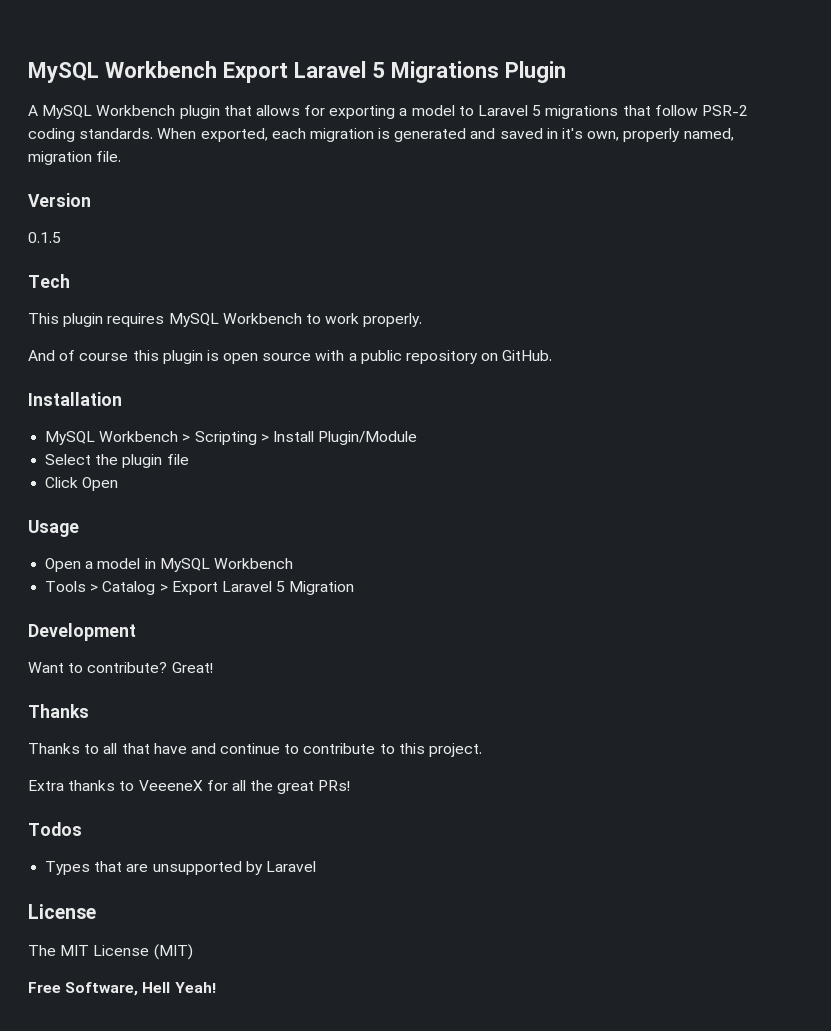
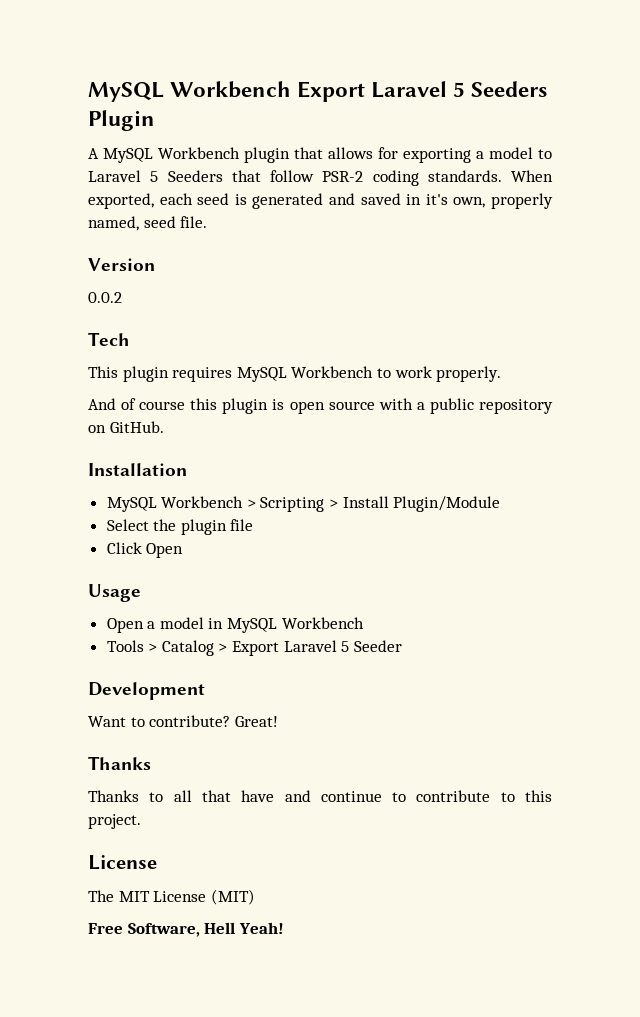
- MySQL Workbench Export Laravel 5 Migrations Plugin
+ MySQL Workbench Export Laravel 5 Seeders Plugin
- A MySQL Workbench plugin that allows for exporting a model to Laravel 5 migrations that follow PSR-2 coding standards.
+ A MySQL Workbench plugin that allows for exporting a model to Laravel 5 Seeders that follow PSR-2 coding standards.
- When exported, each migration is generated and saved in it's own, properly named, migration file.
+ When exported, each seed is generated and saved in it's own, properly named, seed file.
- 0.1.5
+ 0.0.2
- Tools > Catalog > Export Laravel 5 Migration
+ Tools > Catalog > Export Laravel 5 Seeder
- Extra thanks to VeeeneX for all the great PRs!
- Todos
- Types that are unsupported by Laravel

